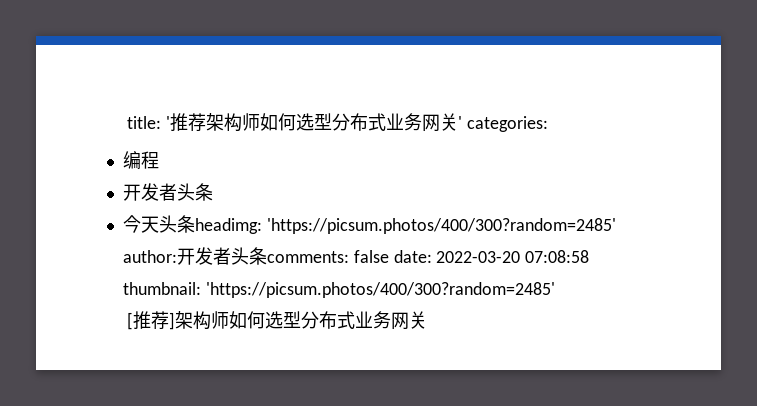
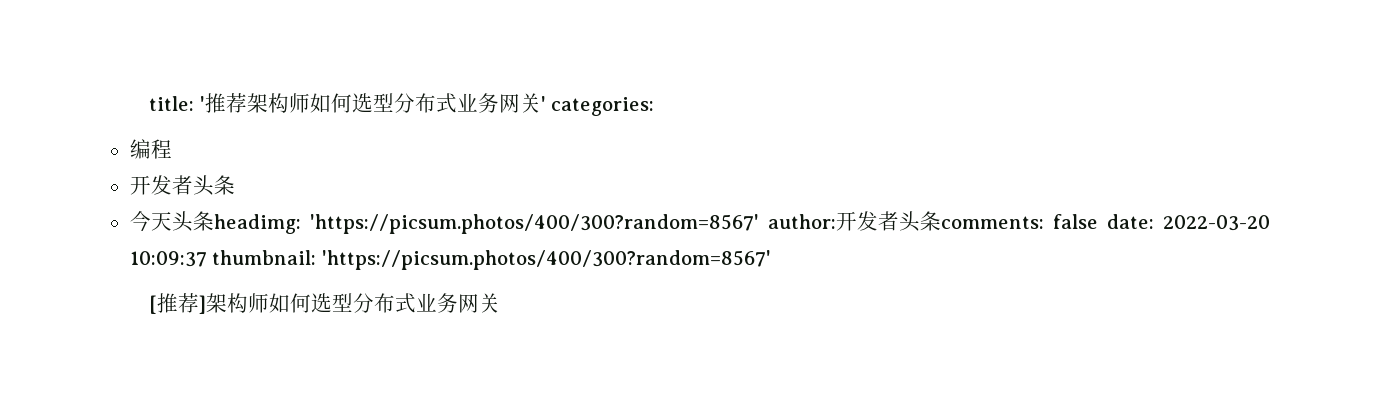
- 今天头条headimg: 'https://picsum.photos/400/300?random=2485' author:开发者头条comments: false date: 2022-03-20 07:08:58 thumbnail: 'https://picsum.photos/400/300?random=2485'
+ 今天头条headimg: 'https://picsum.photos/400/300?random=8567' author:开发者头条comments: false date: 2022-03-20 10:09:37 thumbnail: 'https://picsum.photos/400/300?random=8567'

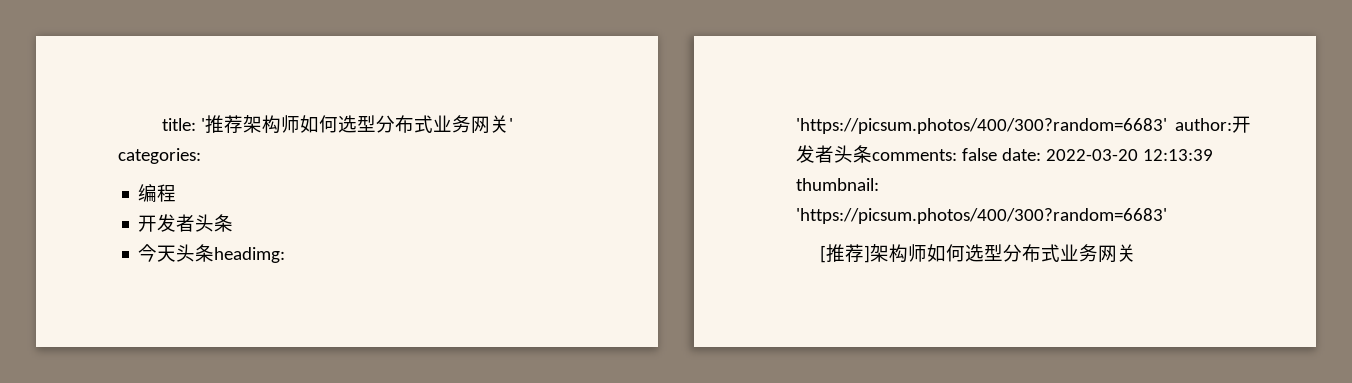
- 今天头条headimg: 'https://picsum.photos/400/300?random=8567' author:开发者头条comments: false date: 2022-03-20 10:09:37 thumbnail: 'https://picsum.photos/400/300?random=8567'
+ 今天头条headimg: 'https://picsum.photos/400/300?random=6683' author:开发者头条comments: false date: 2022-03-20 12:13:39 thumbnail: 'https://picsum.photos/400/300?random=6683'

